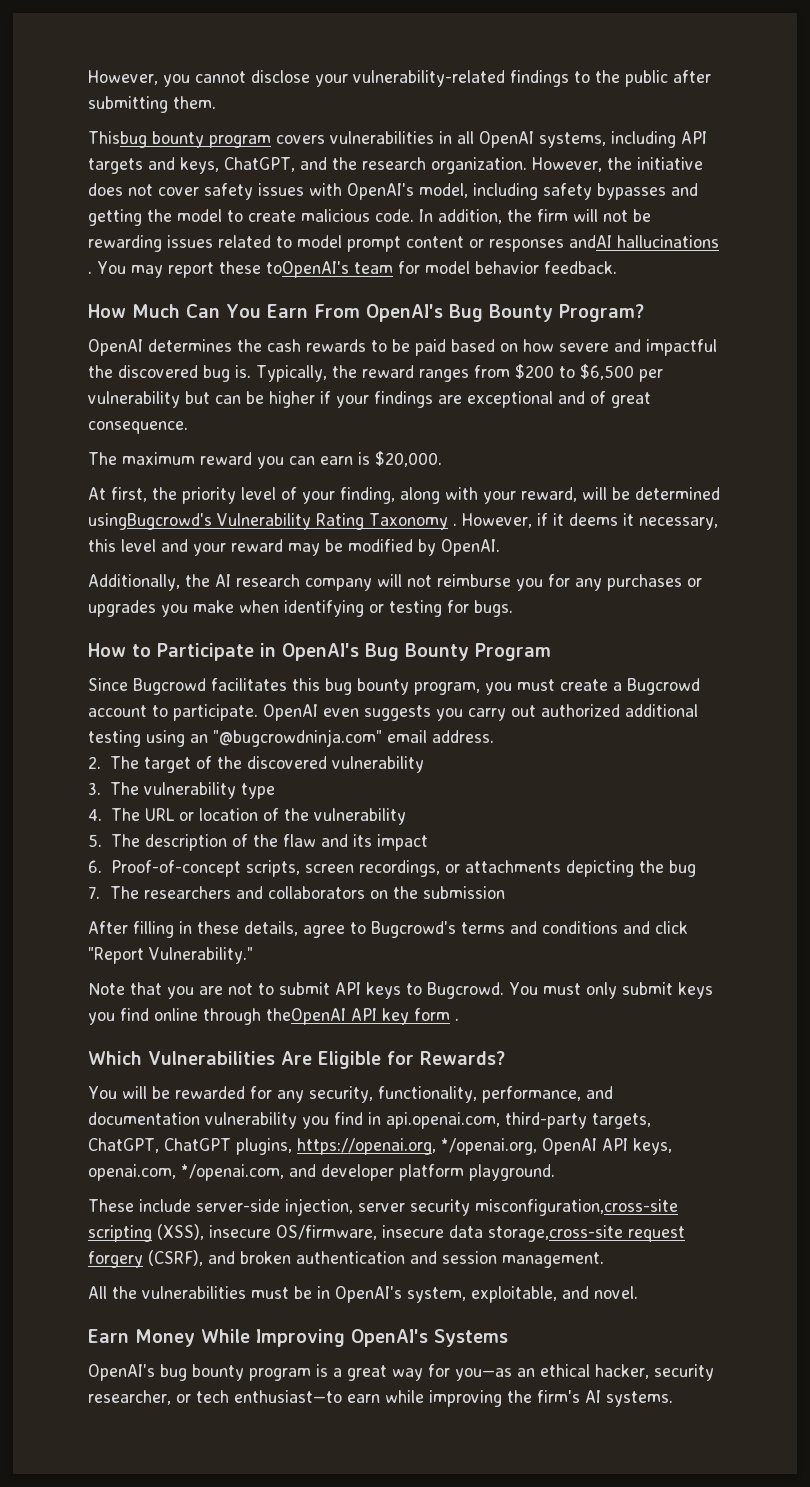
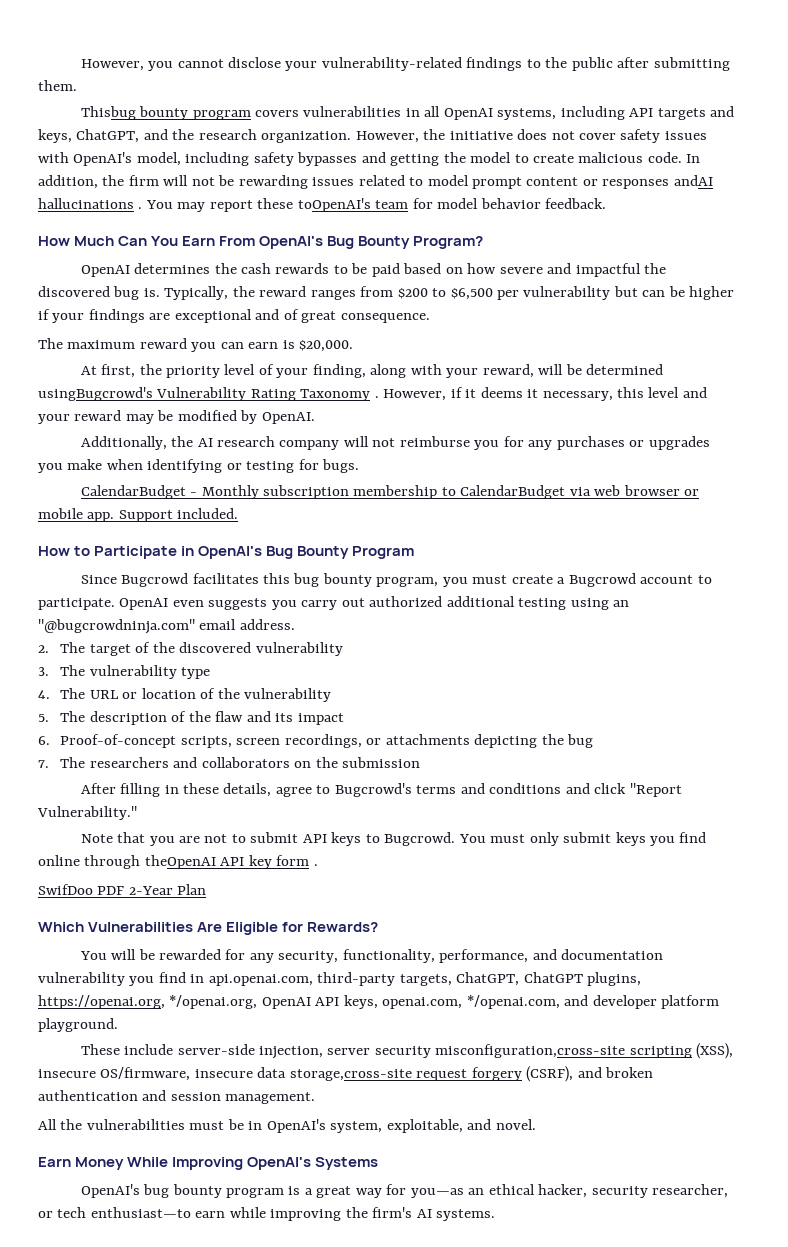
+ CalendarBudget - Monthly subscription membership to CalendarBudget via web browser or mobile app. Support included.
+ SwifDoo PDF 2-Year Plan

